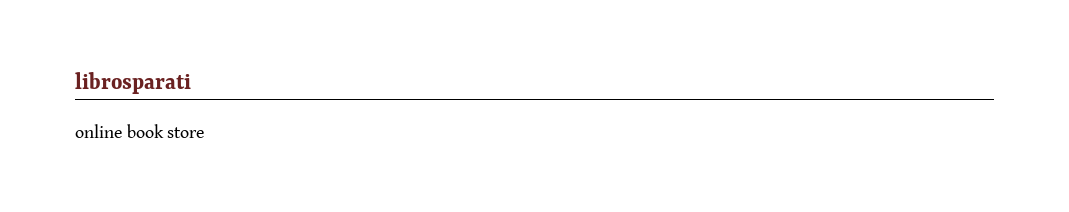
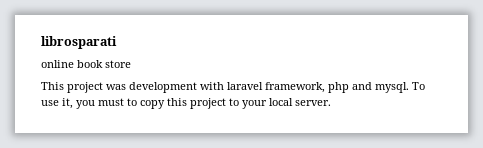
+ This project was development with laravel framework, php and mysql. To use it, you must to copy this project to your local server.

